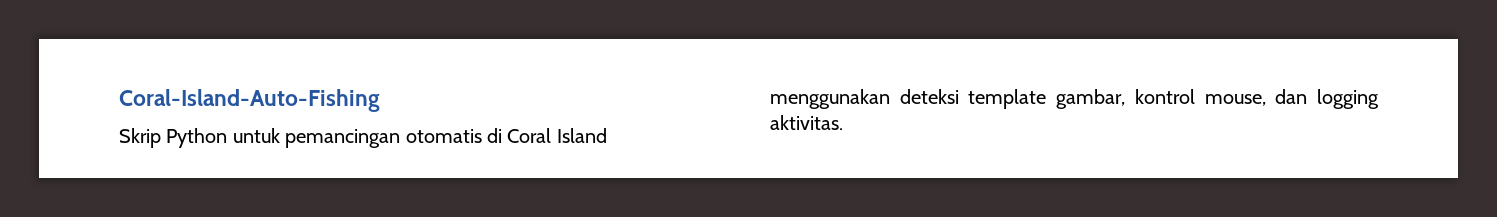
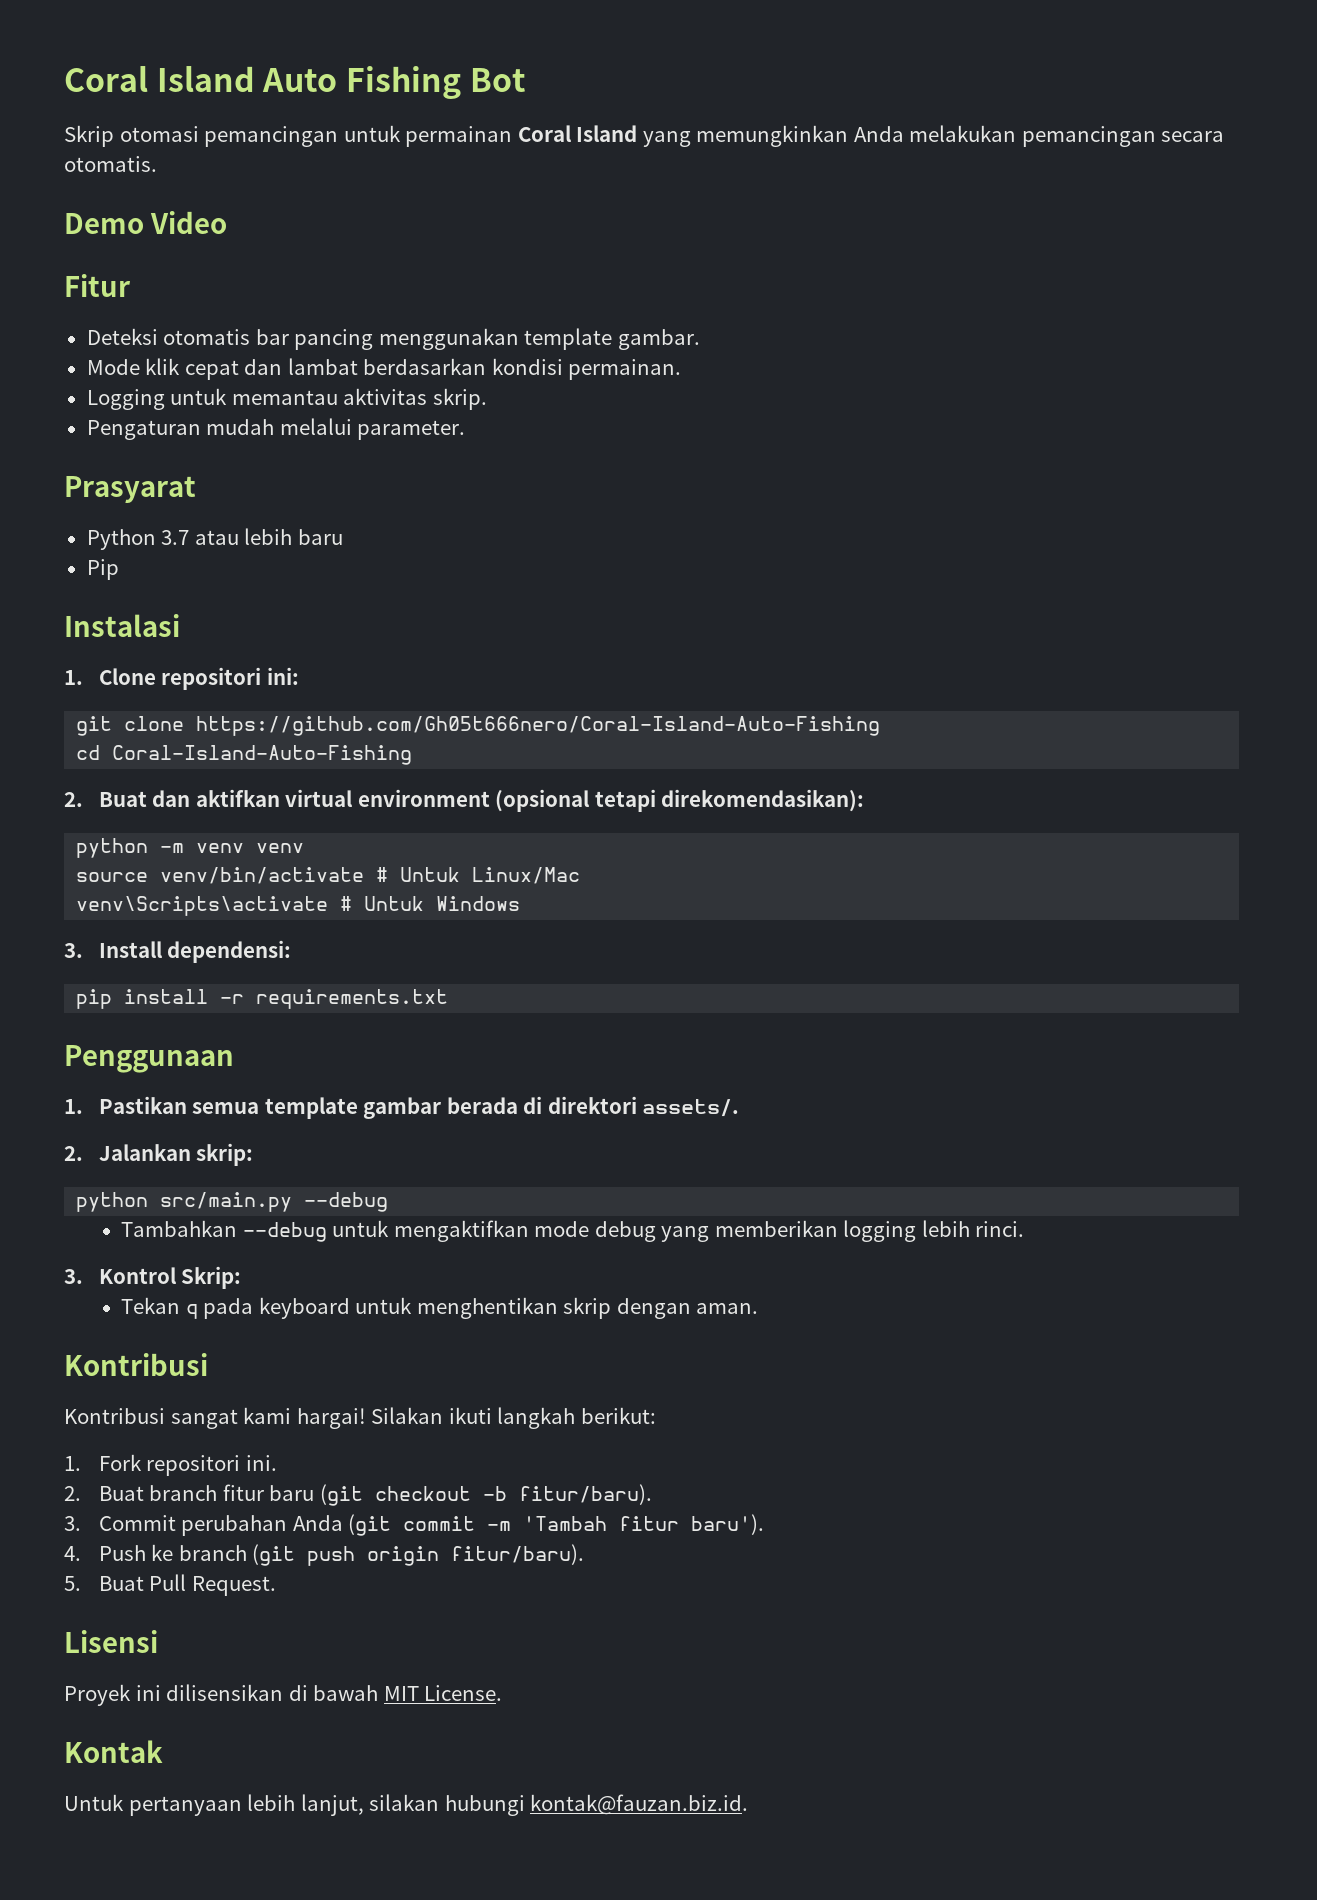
- Coral-Island-Auto-Fishing
- Skrip Python untuk pemancingan otomatis di Coral Island menggunakan deteksi template gambar, kontrol mouse, dan logging aktivitas.
+ Coral Island Auto Fishing Bot
+ Skrip otomasi pemancingan untuk permainan Coral Island yang memungkinkan Anda melakukan pemancingan secara otomatis.
+ Demo Video
+ Fitur
+ Deteksi otomatis bar pancing menggunakan template gambar.
+ Mode klik cepat dan lambat berdasarkan kondisi permainan.
+ Logging untuk memantau aktivitas skrip.
+ Pengaturan mudah melalui parameter.
+ Prasyarat
+ Python 3.7 atau lebih baru
+ Pip
+ Instalasi
+ 1. Clone repositori ini:
+ git clone https://github.com/Gh05t666nero/Coral-Island-Auto-Fishing
+ cd Coral-Island-Auto-Fishing
+ 2. Buat dan aktifkan virtual environment (opsional tetapi direkomendasikan):
+ python -m venv venv
+ source venv/bin/activate # Untuk Linux/Mac
+ venv\Scripts\activate # Untuk Windows
+ 3. Install dependensi:
+ pip install -r requirements.txt
+ Penggunaan
+ 1. Pastikan semua template gambar berada di direktori assets/.
+ 2. Jalankan skrip:
+ python src/main.py --debug
+ Tambahkan --debug untuk mengaktifkan mode debug yang memberikan logging lebih rinci.
+ 3. Kontrol Skrip:
+ Tekan q pada keyboard untuk menghentikan skrip dengan aman.
+ Kontribusi
+ Kontribusi sangat kami hargai! Silakan ikuti langkah berikut:
+ 1. Fork repositori ini.
+ 2. Buat branch fitur baru (git checkout -b fitur/baru).
+ 3. Commit perubahan Anda (git commit -m 'Tambah fitur baru').
+ 4. Push ke branch (git push origin fitur/baru).
+ 5. Buat Pull Request.
+ Lisensi
+ Proyek ini dilisensikan di bawah MIT License.
+ Kontak
+ Untuk pertanyaan lebih lanjut, silakan hubungi kontak@fauzan.biz.id.

